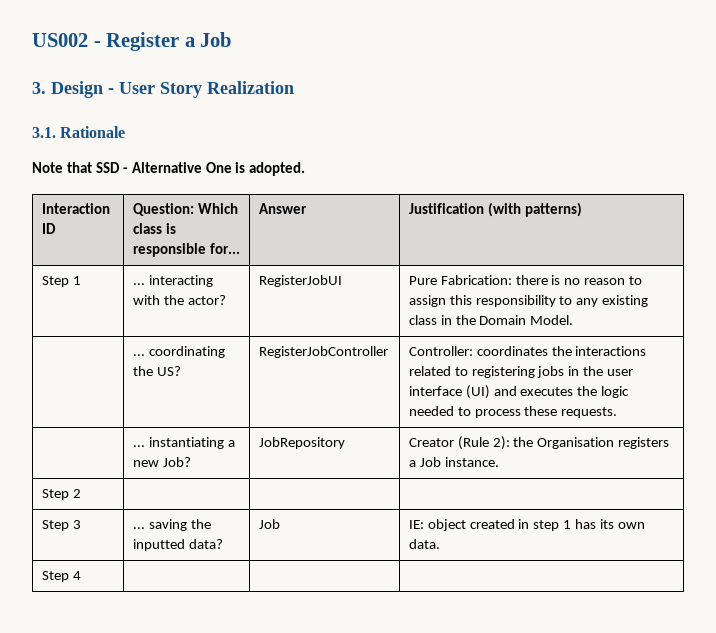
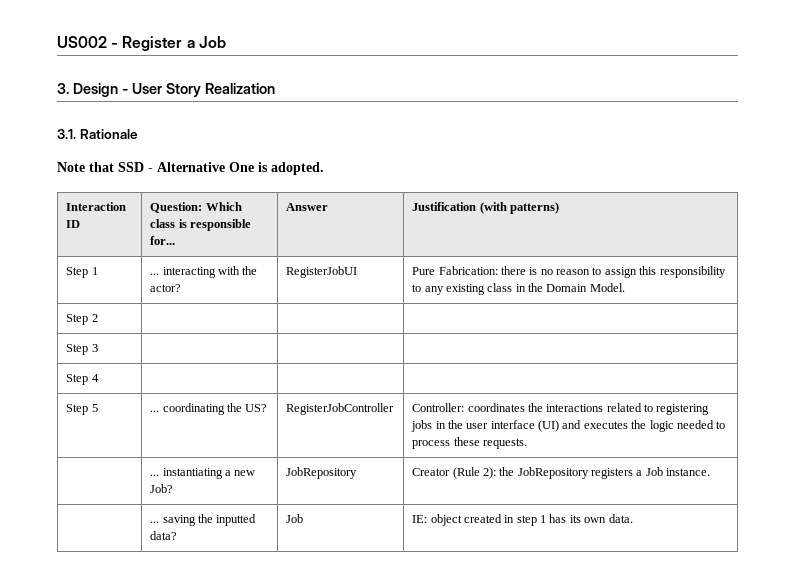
- | ... coordinating the US? | RegisterJobController | Controller: coordinates the interactions related to registering jobs in the user interface (UI) and executes the logic needed to process these requests.
+ Step 2 | | |
+ Step 3 | | |
+ Step 4 | | |
+ Step 5 | ... coordinating the US? | RegisterJobController | Controller: coordinates the interactions related to registering jobs in the user interface (UI) and executes the logic needed to process these requests.
- | ... instantiating a new Job? | JobRepository | Creator (Rule 2): the Organisation registers a Job instance.
+ | ... instantiating a new Job? | JobRepository | Creator (Rule 2): the JobRepository registers a Job instance.
- Step 2 | | |
- Step 3 | ... saving the inputted data? | Job | IE: object created in step 1 has its own data.
+ | ... saving the inputted data? | Job | IE: object created in step 1 has its own data.
- Step 4 | | |

